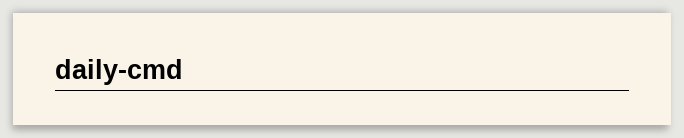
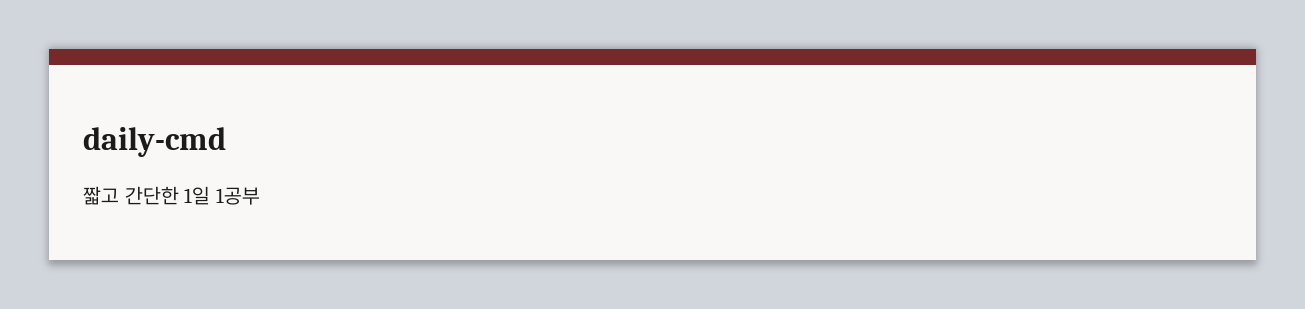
+ 짧고 간단한 1일 1공부

